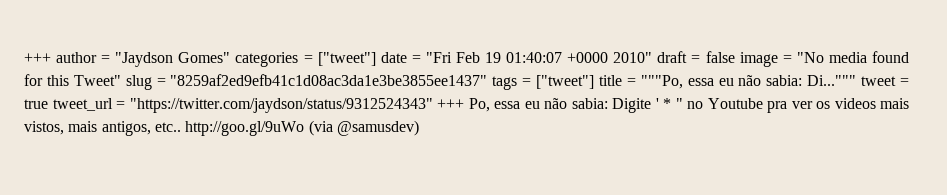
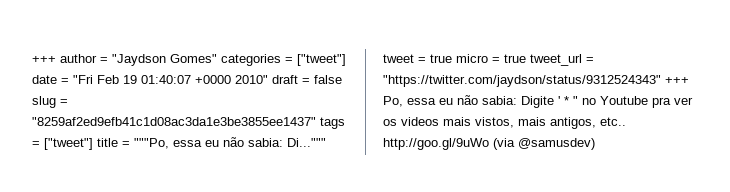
- +++ author = "Jaydson Gomes" categories = ["tweet"] date = "Fri Feb 19 01:40:07 +0000 2010" draft = false image = "No media found for this Tweet" slug = "8259af2ed9efb41c1d08ac3da1e3be3855ee1437" tags = ["tweet"] title = """Po, essa eu não sabia:
+ +++ author = "Jaydson Gomes" categories = ["tweet"] date = "Fri Feb 19 01:40:07 +0000 2010" draft = false slug = "8259af2ed9efb41c1d08ac3da1e3be3855ee1437" tags = ["tweet"] title = """Po, essa eu não sabia:
- Di...""" tweet = true tweet_url = "https://twitter.com/jaydson/status/9312524343" +++ Po, essa eu não sabia:
+ Di...""" tweet = true micro = true tweet_url = "https://twitter.com/jaydson/status/9312524343" +++ Po, essa eu não sabia:

